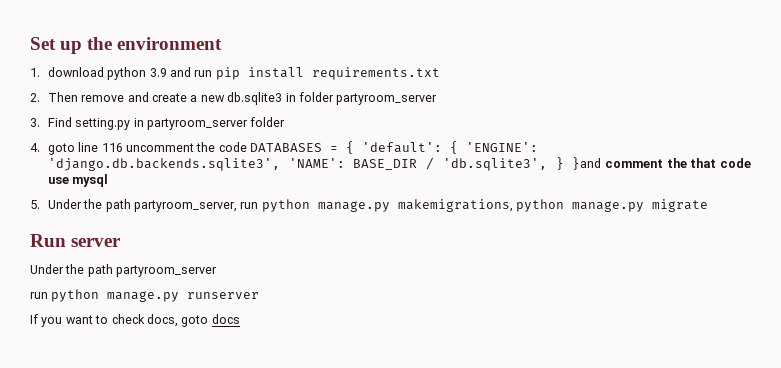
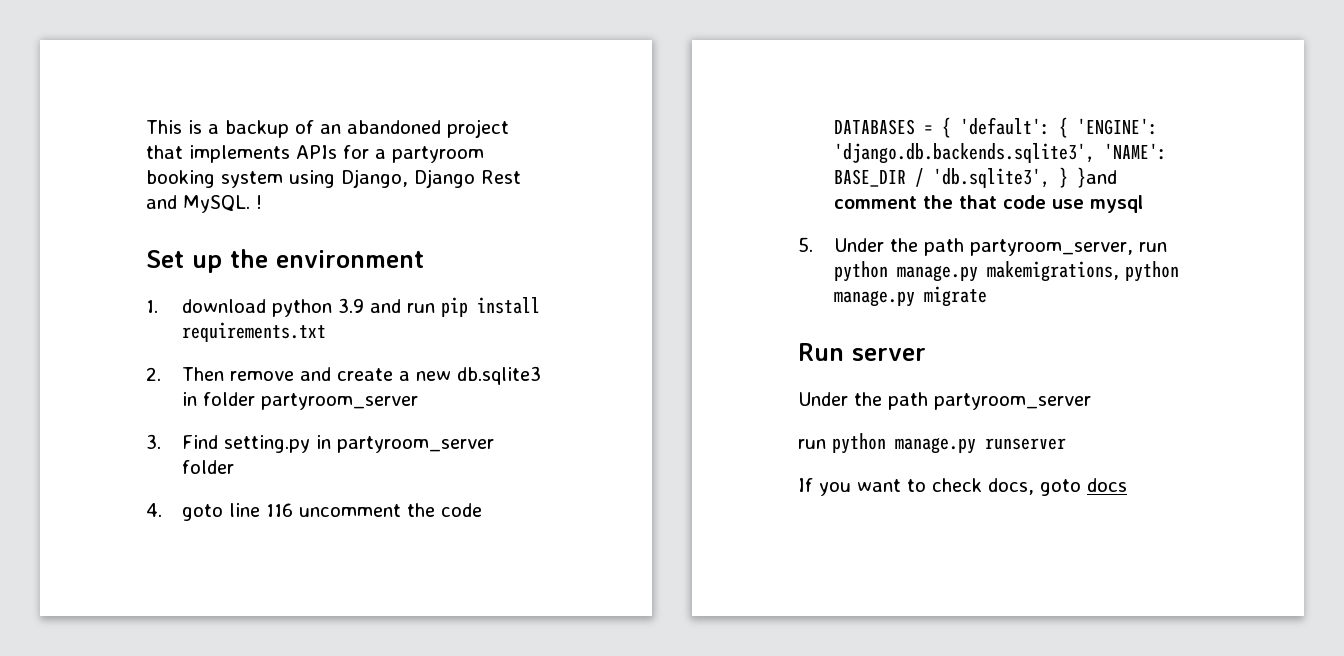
+ This is a backup of an abandoned project that implements APIs for a partyroom booking system using Django, Django Rest and MySQL. !

